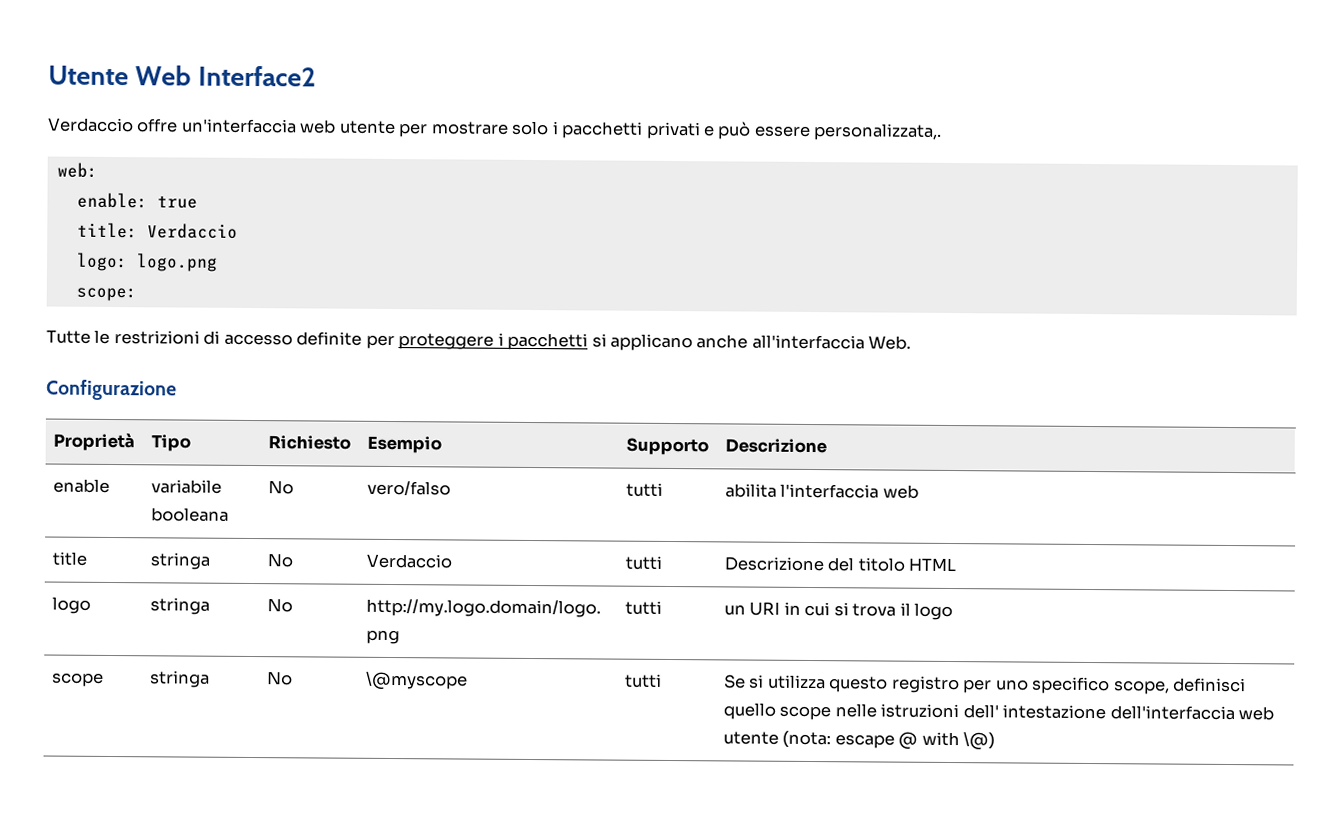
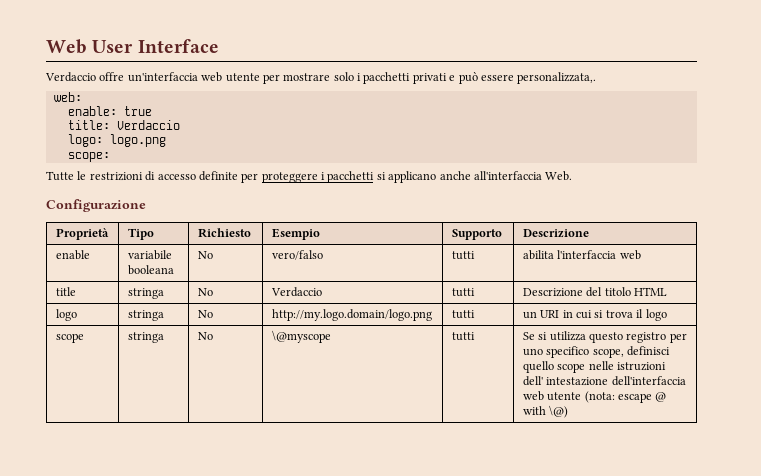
- Utente Web Interface2
+ Web User Interface

